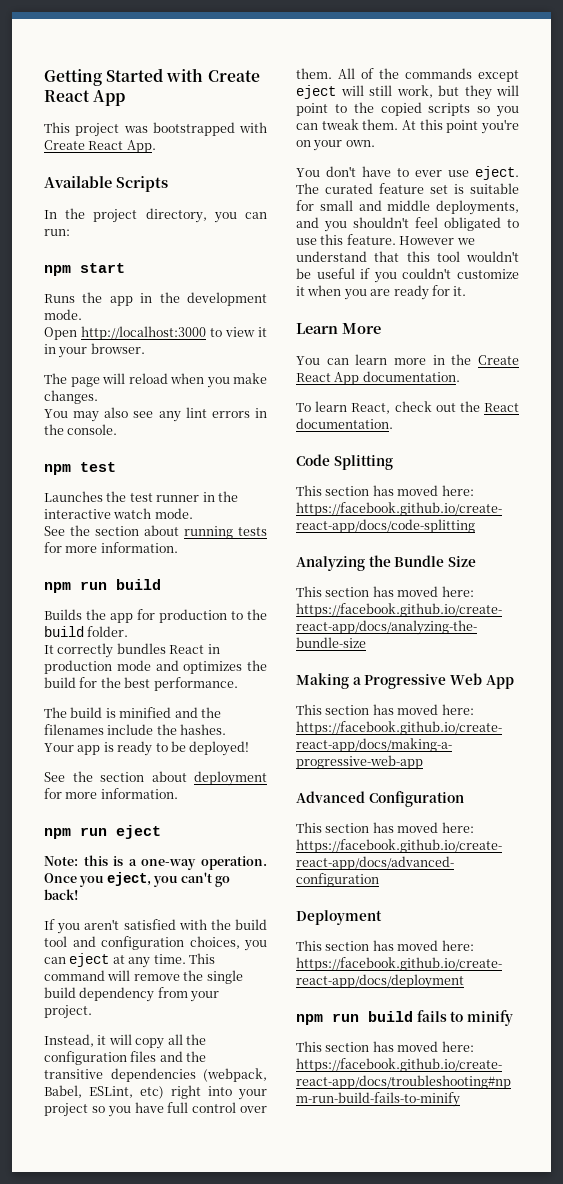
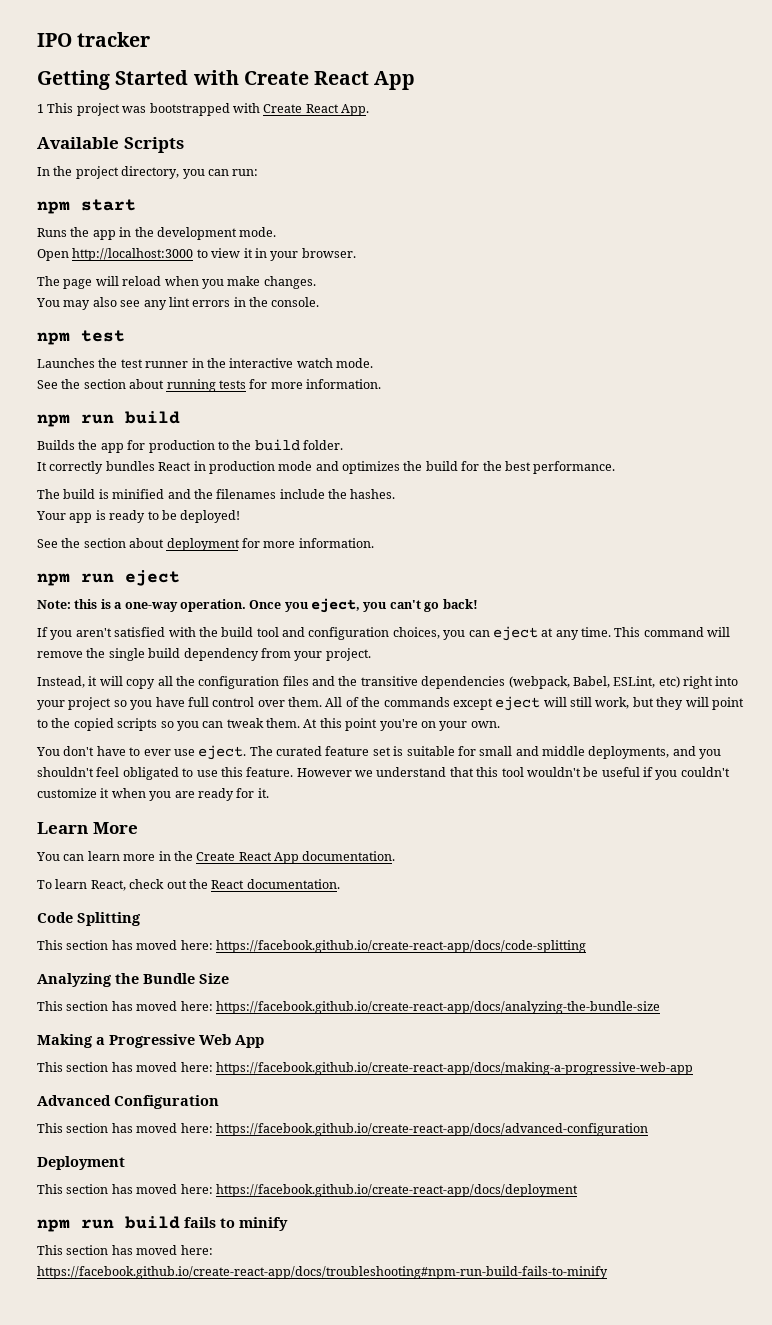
+ IPO tracker
- This project was bootstrapped with Create React App.
+ 1 This project was bootstrapped with Create React App.

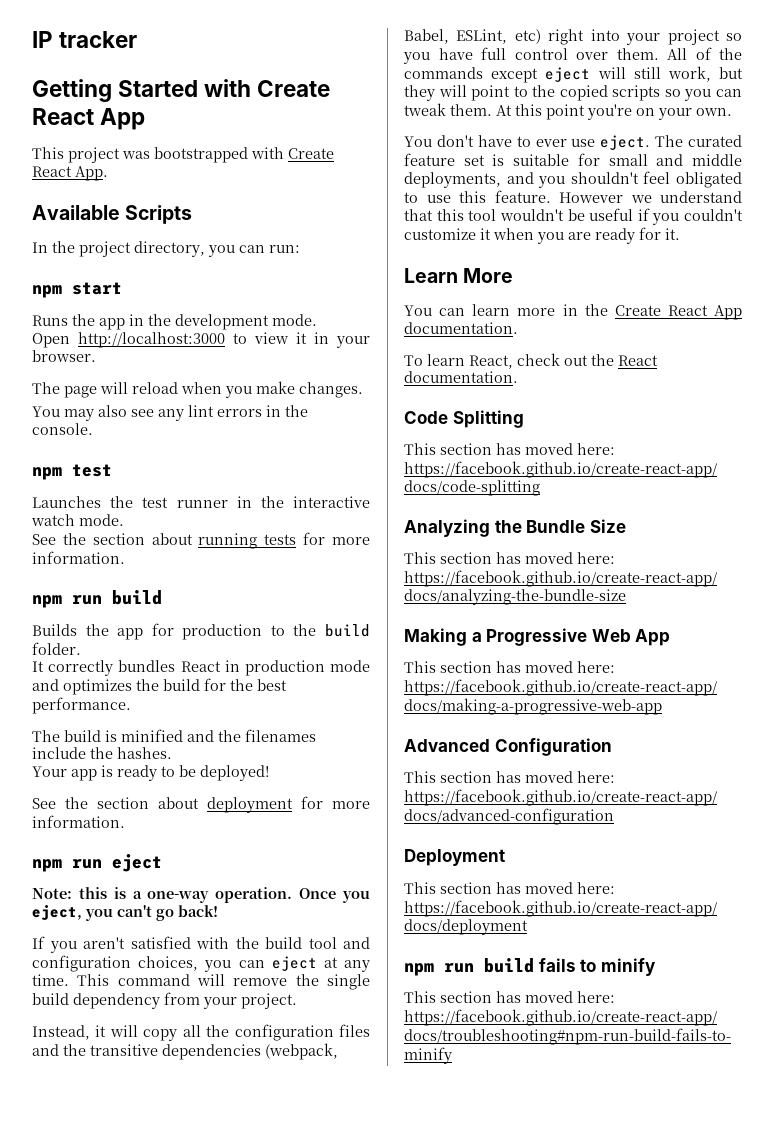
- IPO tracker
+ IP tracker
- 1 This project was bootstrapped with Create React App.
+ This project was bootstrapped with Create React App.

